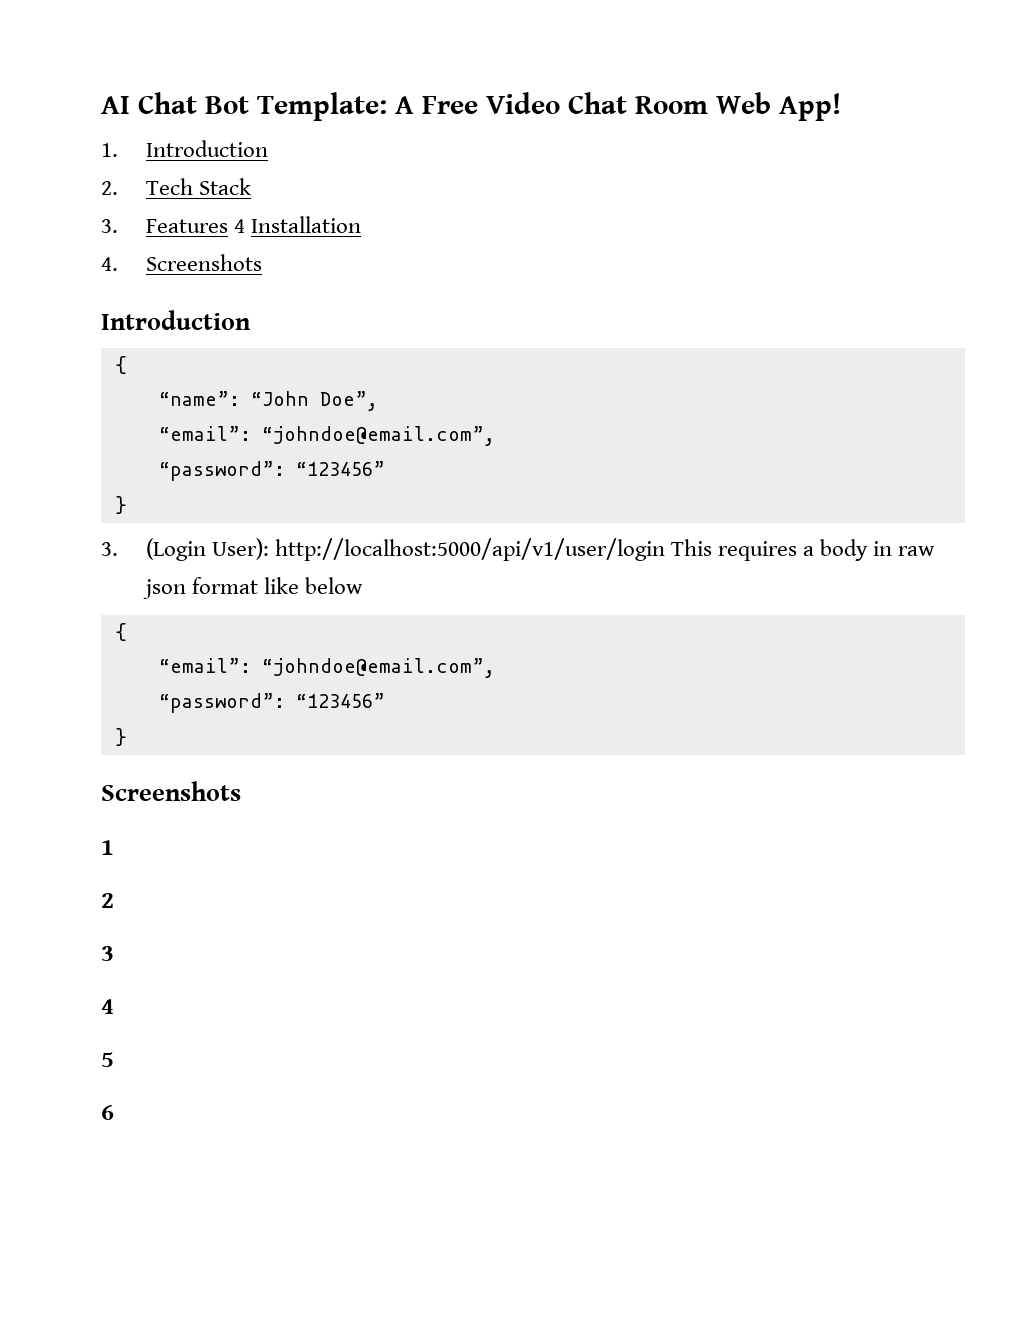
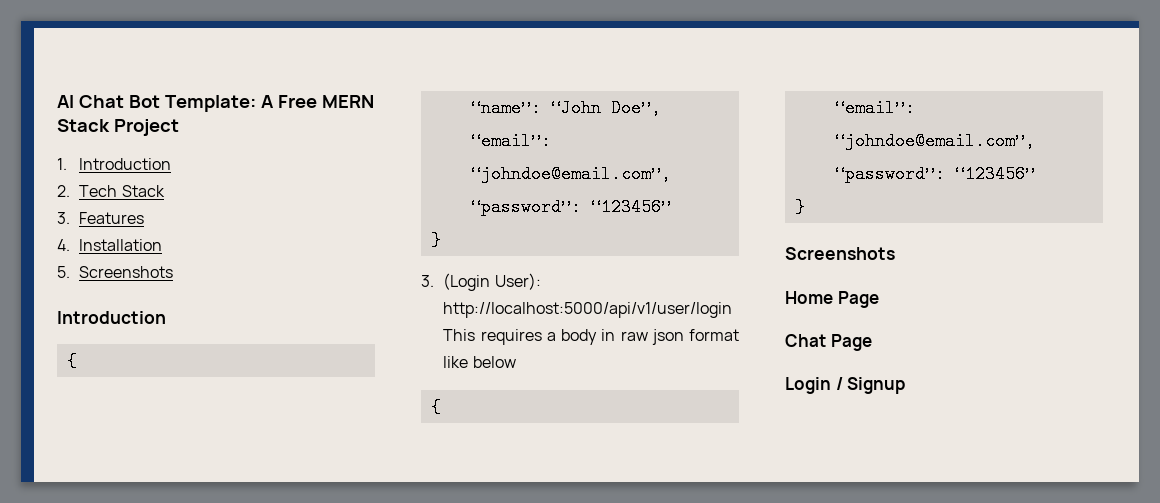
- AI Chat Bot Template: A Free Video Chat Room Web App!
+ AI Chat Bot Template: A Free MERN Stack Project
- 3. Features 4 Installation
+ 3. Features
+ 4. Installation
- 4. Screenshots
+ 5. Screenshots
- 1
- 2
- 3
- 4
- 5
- 6
+ Home Page
+ Chat Page
+ Login / Signup

